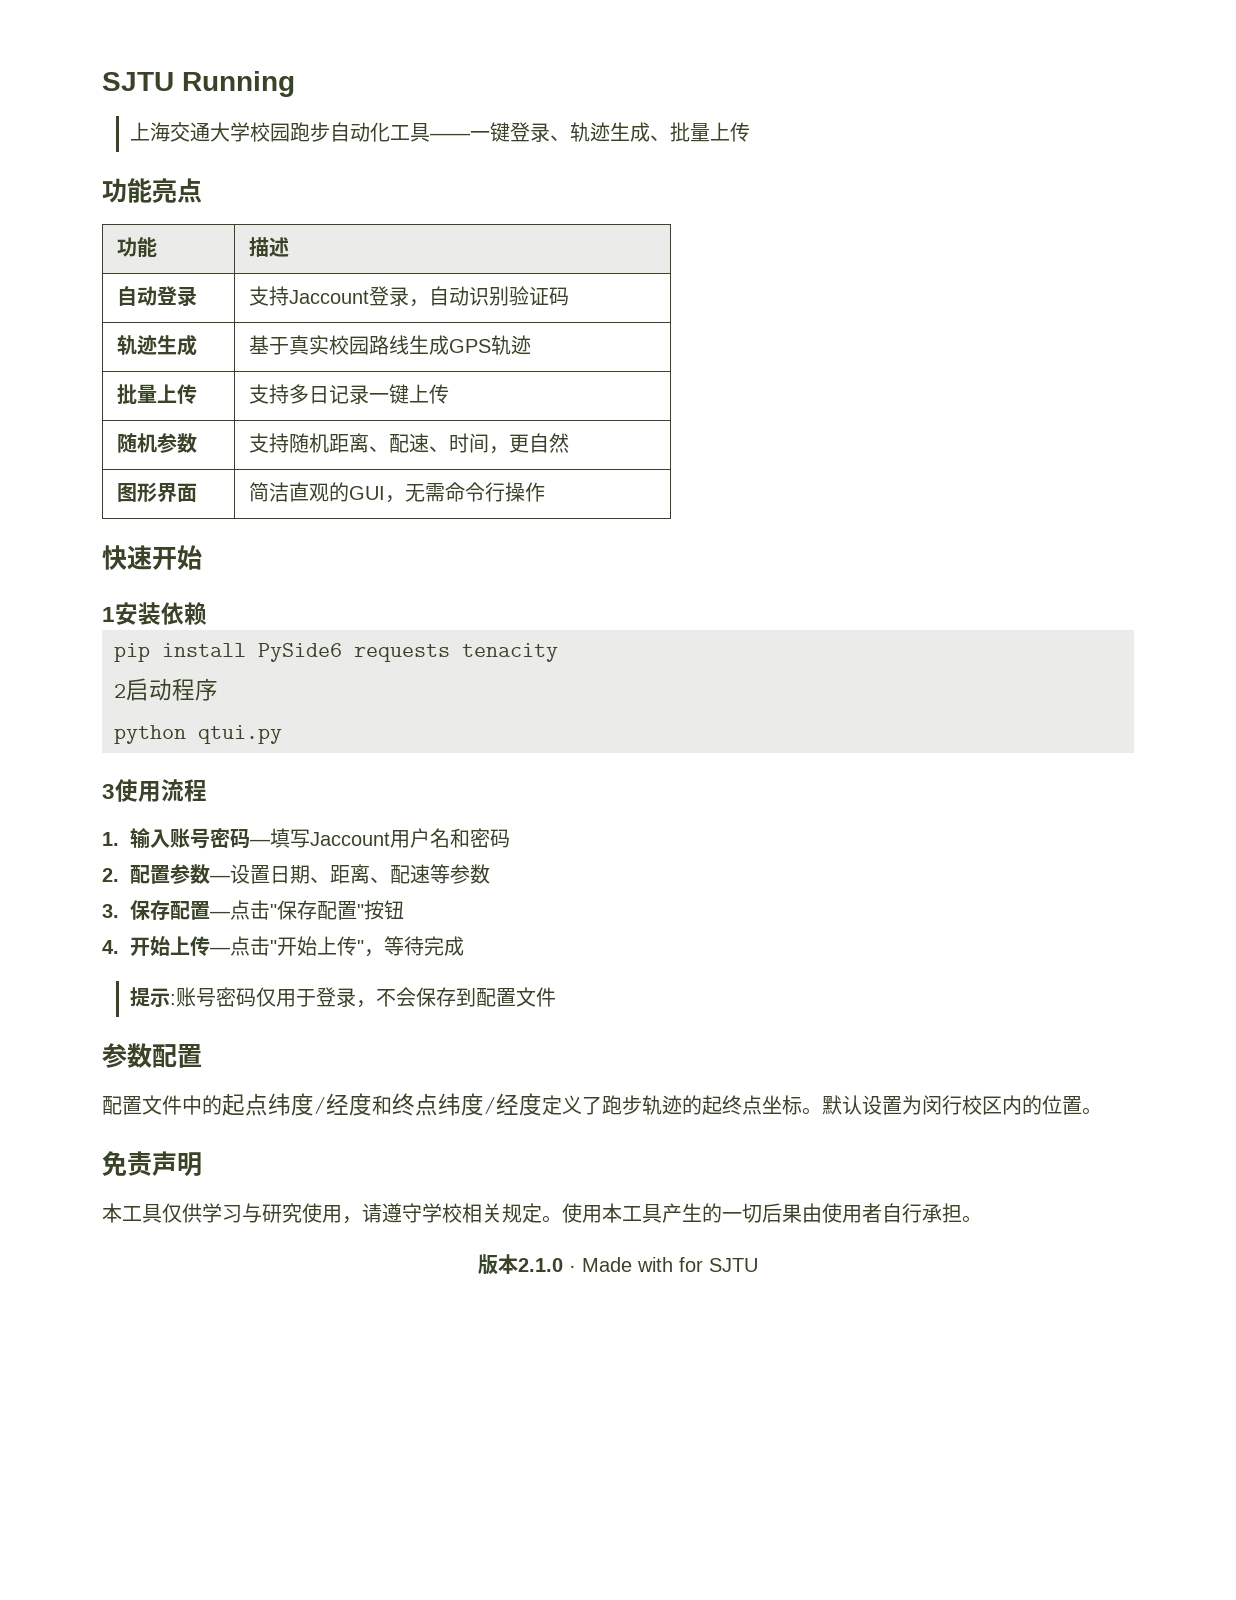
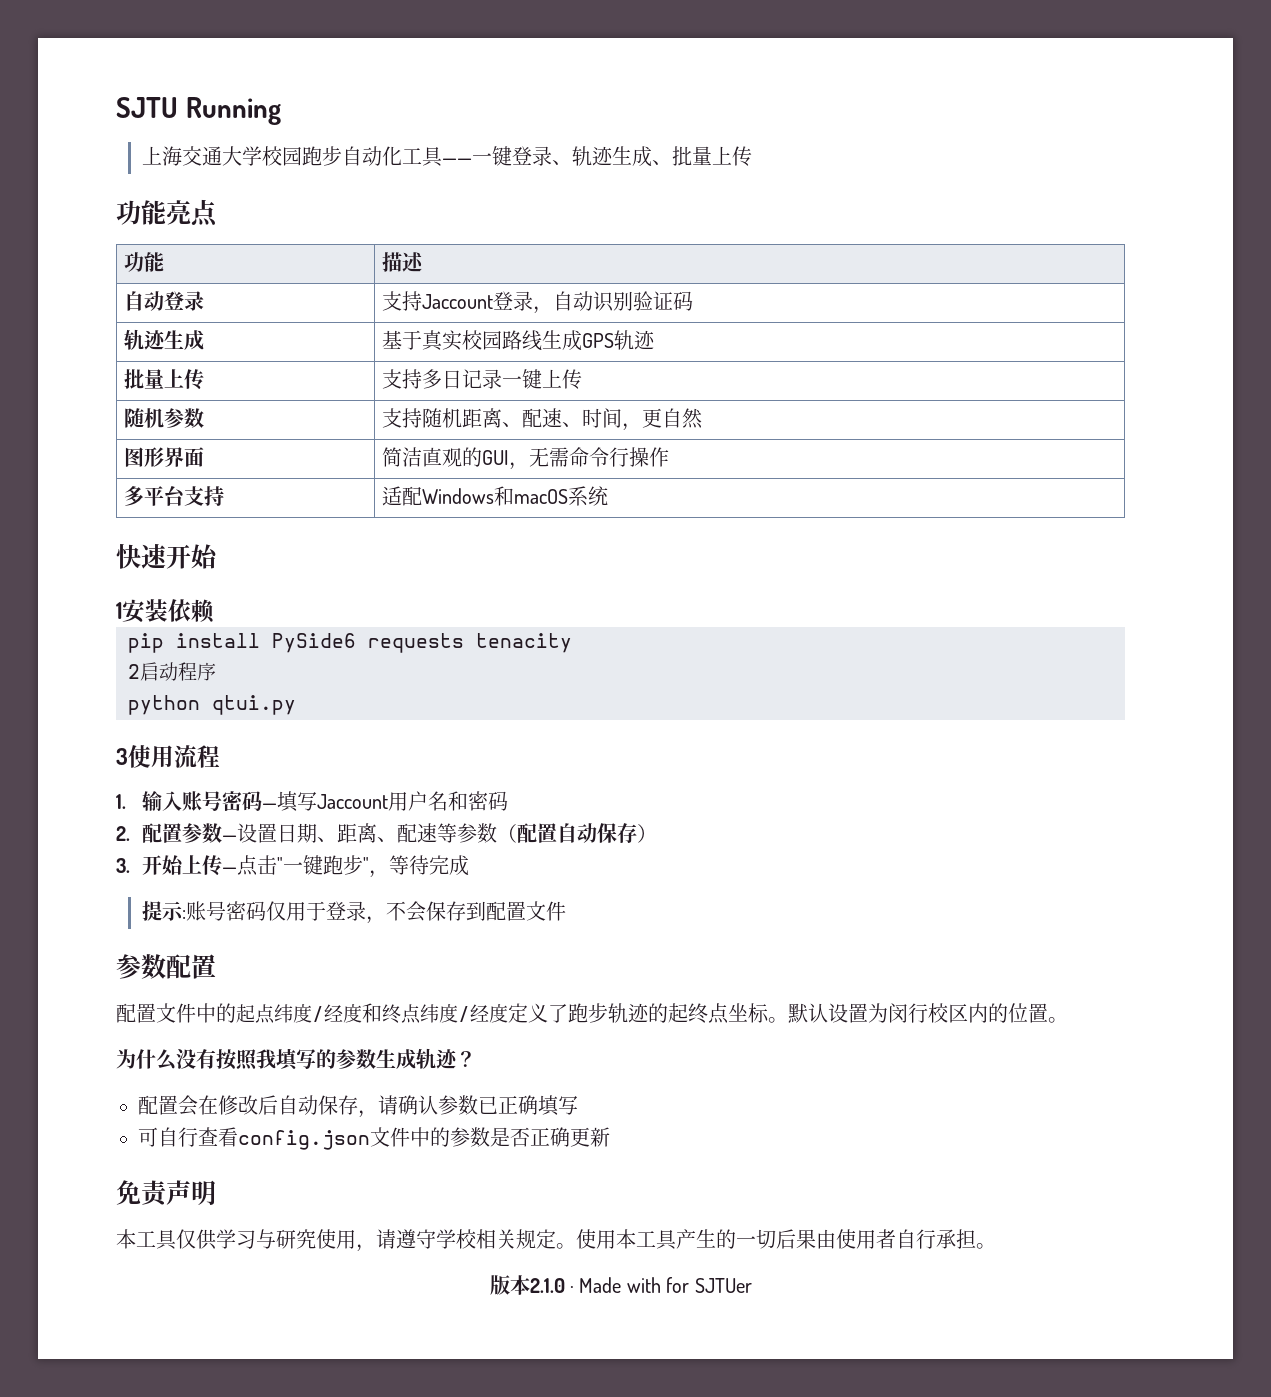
+ 多平台支持 | 适配Windows和macOS系统
- 2.配置参数—设置日期、距离、配速等参数
- 3.保存配置—点击"保存配置"按钮
- 4.开始上传—点击"开始上传"，等待完成
+ 2.配置参数—设置日期、距离、配速等参数（配置自动保存）
+ 3.开始上传—点击"一键跑步"，等待完成
+ 为什么没有按照我填写的参数生成轨迹？
+ 配置会在修改后自动保存，请确认参数已正确填写
+ 可自行查看config.json文件中的参数是否正确更新
- 版本2.1.0 · Made with for SJTU
+ 版本2.1.0 · Made with for SJTUer

